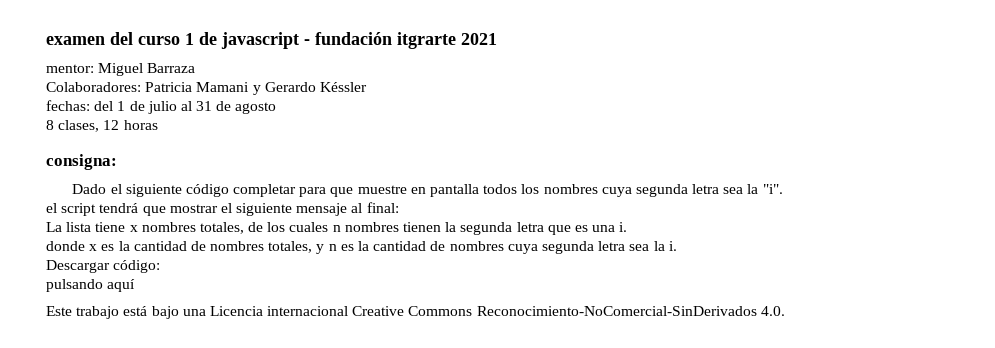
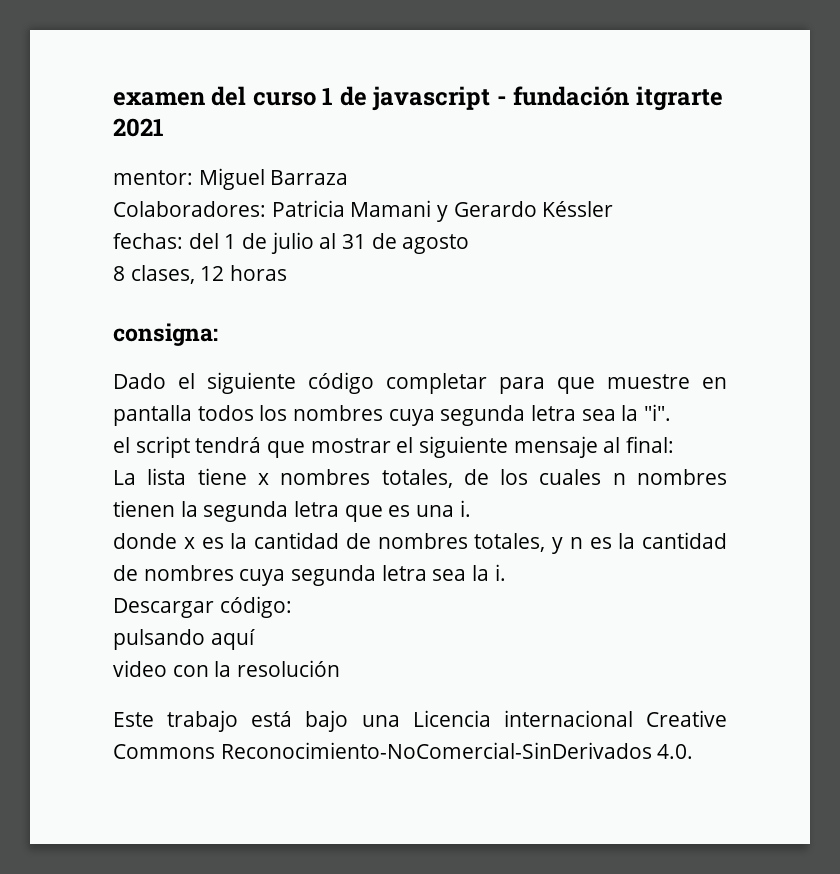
+ video con la resolución

